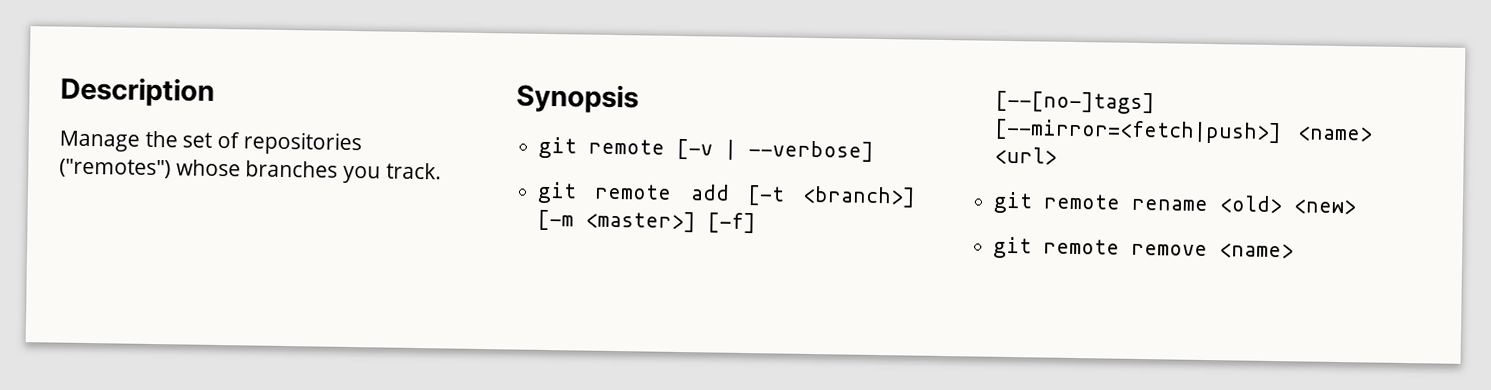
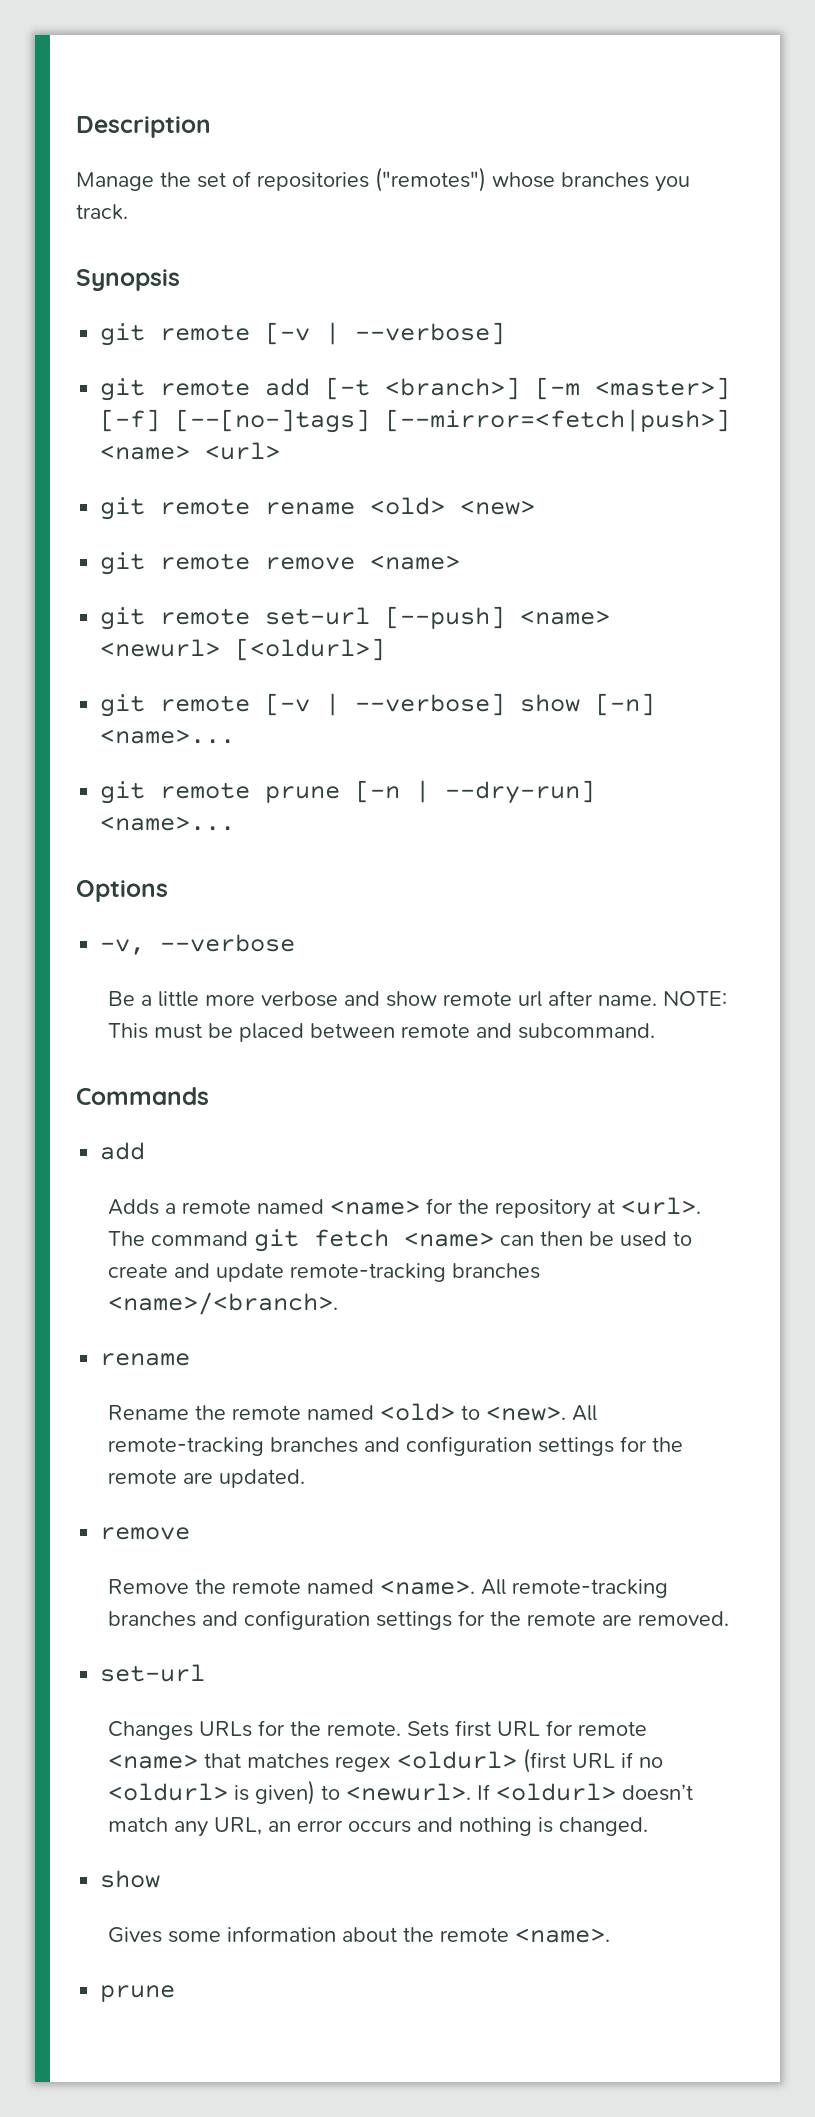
+ git remote set-url [--push] <name> <newurl> [<oldurl>]
+ git remote [-v | --verbose] show [-n] <name>...
+ git remote prune [-n | --dry-run] <name>...
+ Options
+ -v, --verbose
+ Be a little more verbose and show remote url after name. NOTE: This must be placed between remote and subcommand.
+ Commands
+ add
+ Adds a remote named <name> for the repository at <url>. The command git fetch <name> can then be used to create and update remote-tracking branches <name>/<branch>.
+ rename
+ Rename the remote named <old> to <new>. All remote-tracking branches and configuration settings for the remote are updated.
+ remove
+ Remove the remote named <name>. All remote-tracking branches and configuration settings for the remote are removed.
+ set-url
+ Changes URLs for the remote. Sets first URL for remote <name> that matches regex <oldurl> (first URL if no <oldurl> is given) to <newurl>. If <oldurl> doesn’t match any URL, an error occurs and nothing is changed.
+ show
+ Gives some information about the remote <name>.
+ prune

